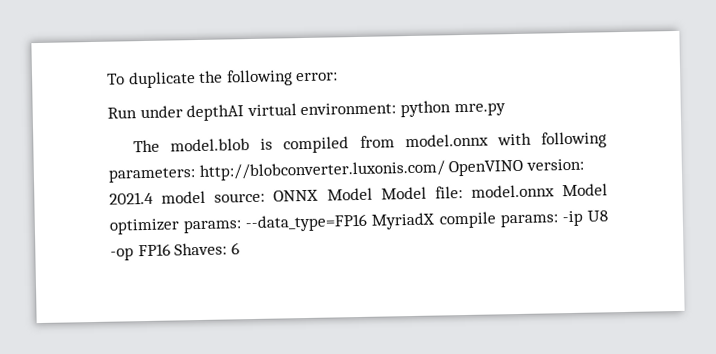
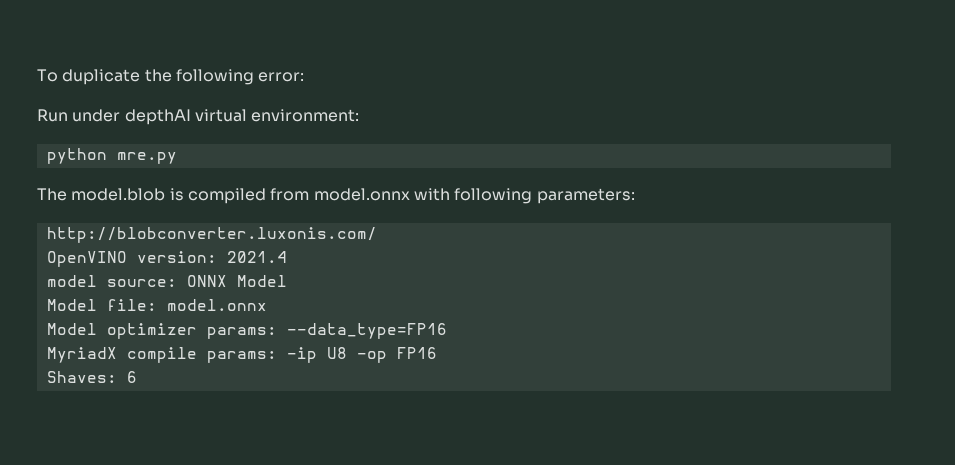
- Run under depthAI virtual environment: python mre.py
+ Run under depthAI virtual environment:
+ python mre.py
- The model.blob is compiled from model.onnx with following parameters: http://blobconverter.luxonis.com/ OpenVINO version: 2021.4 model source: ONNX Model Model file: model.onnx Model optimizer params: --data_type=FP16 MyriadX compile params: -ip U8 -op FP16 Shaves: 6
+ The model.blob is compiled from model.onnx with following parameters:
+ http://blobconverter.luxonis.com/
+ OpenVINO version: 2021.4
+ model source: ONNX Model
+ Model file: model.onnx
+ Model optimizer params: --data_type=FP16
+ MyriadX compile params: -ip U8 -op FP16
+ Shaves: 6

